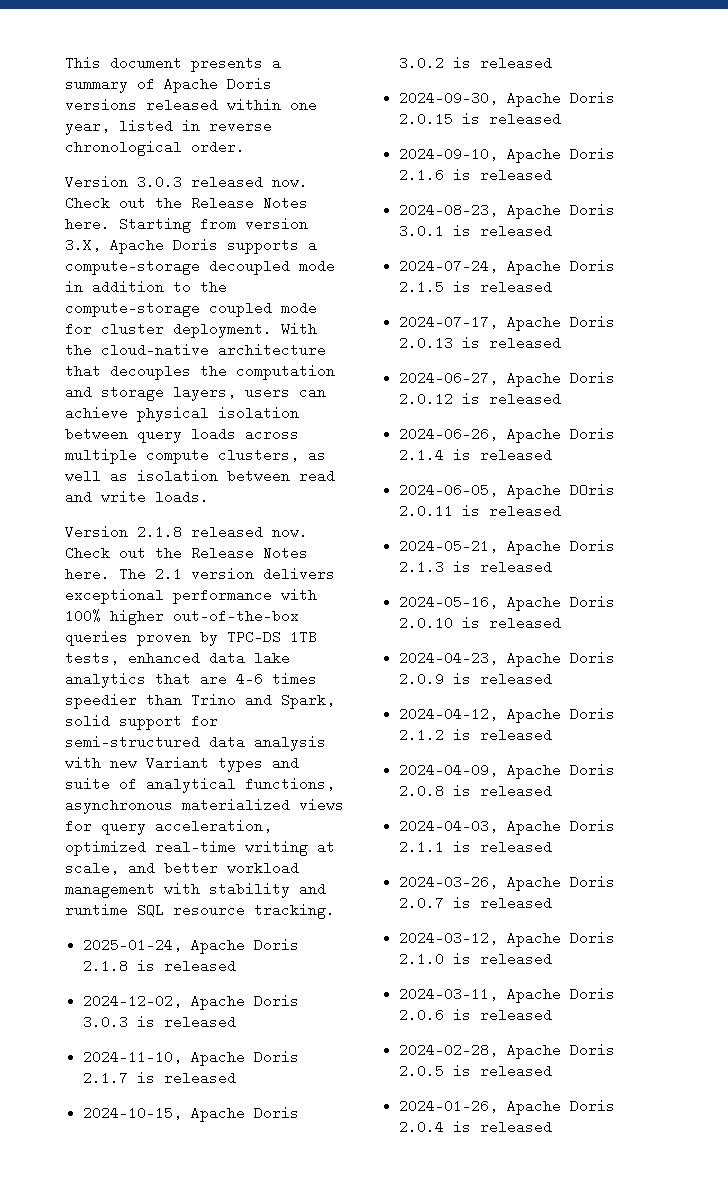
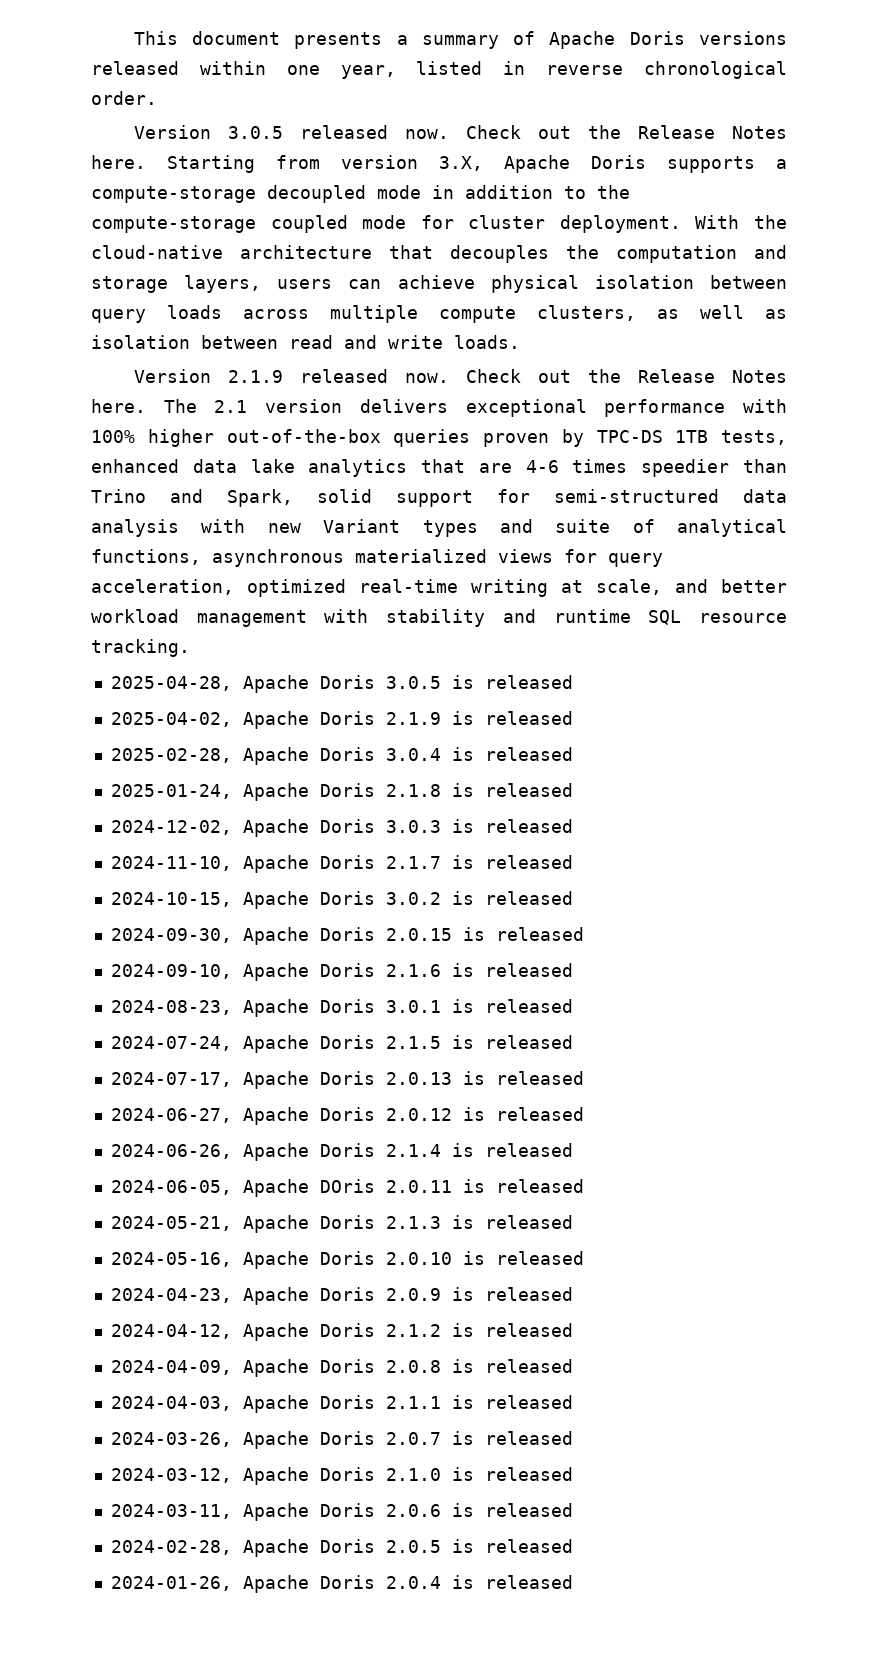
- Version 3.0.3 released now.
+ Version 3.0.5 released now.
- Version 2.1.8 released now.
+ Version 2.1.9 released now.
+ 2025-04-28, Apache Doris 3.0.5 is released
+ 2025-04-02, Apache Doris 2.1.9 is released
+ 2025-02-28, Apache Doris 3.0.4 is released

